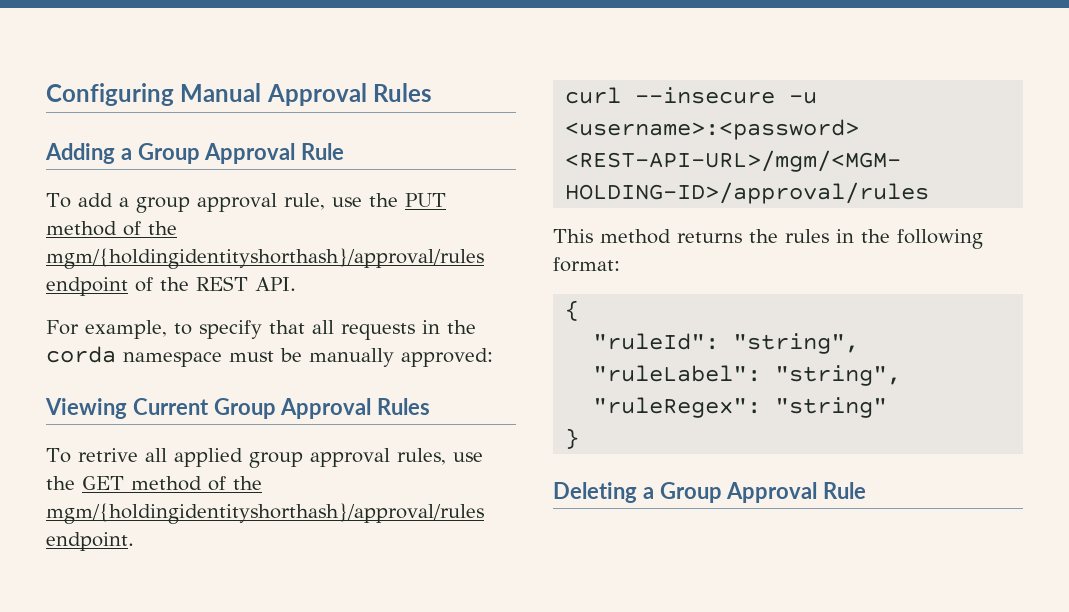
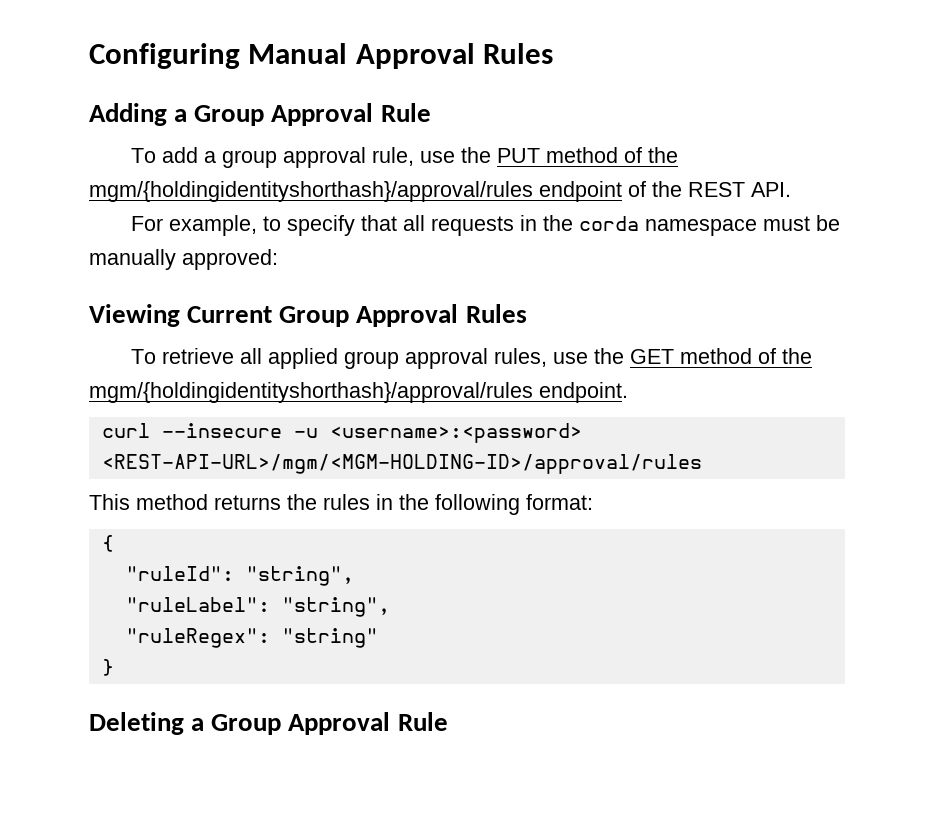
- To retrive all applied group approval rules, use the GET method of the mgm/{holdingidentityshorthash}/approval/rules endpoint.
+ To retrieve all applied group approval rules, use the GET method of the mgm/{holdingidentityshorthash}/approval/rules endpoint.

